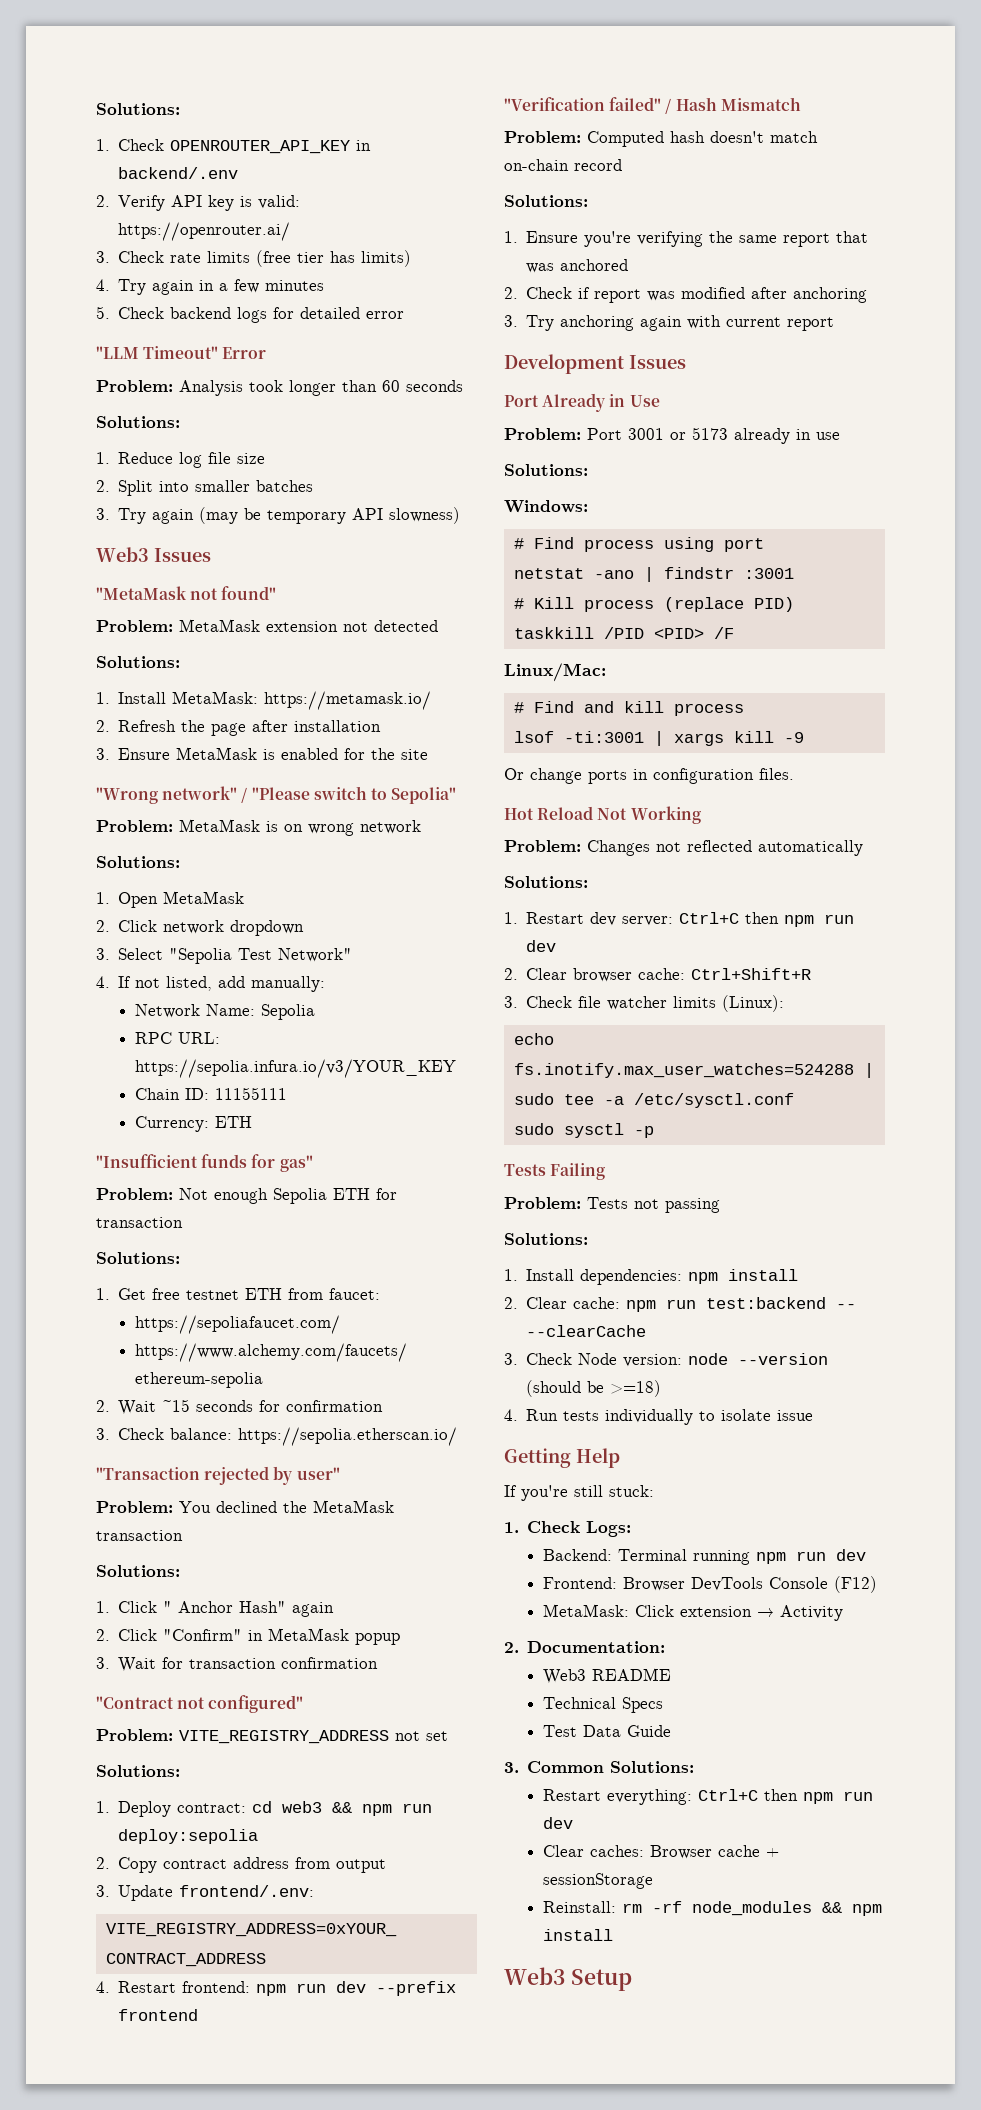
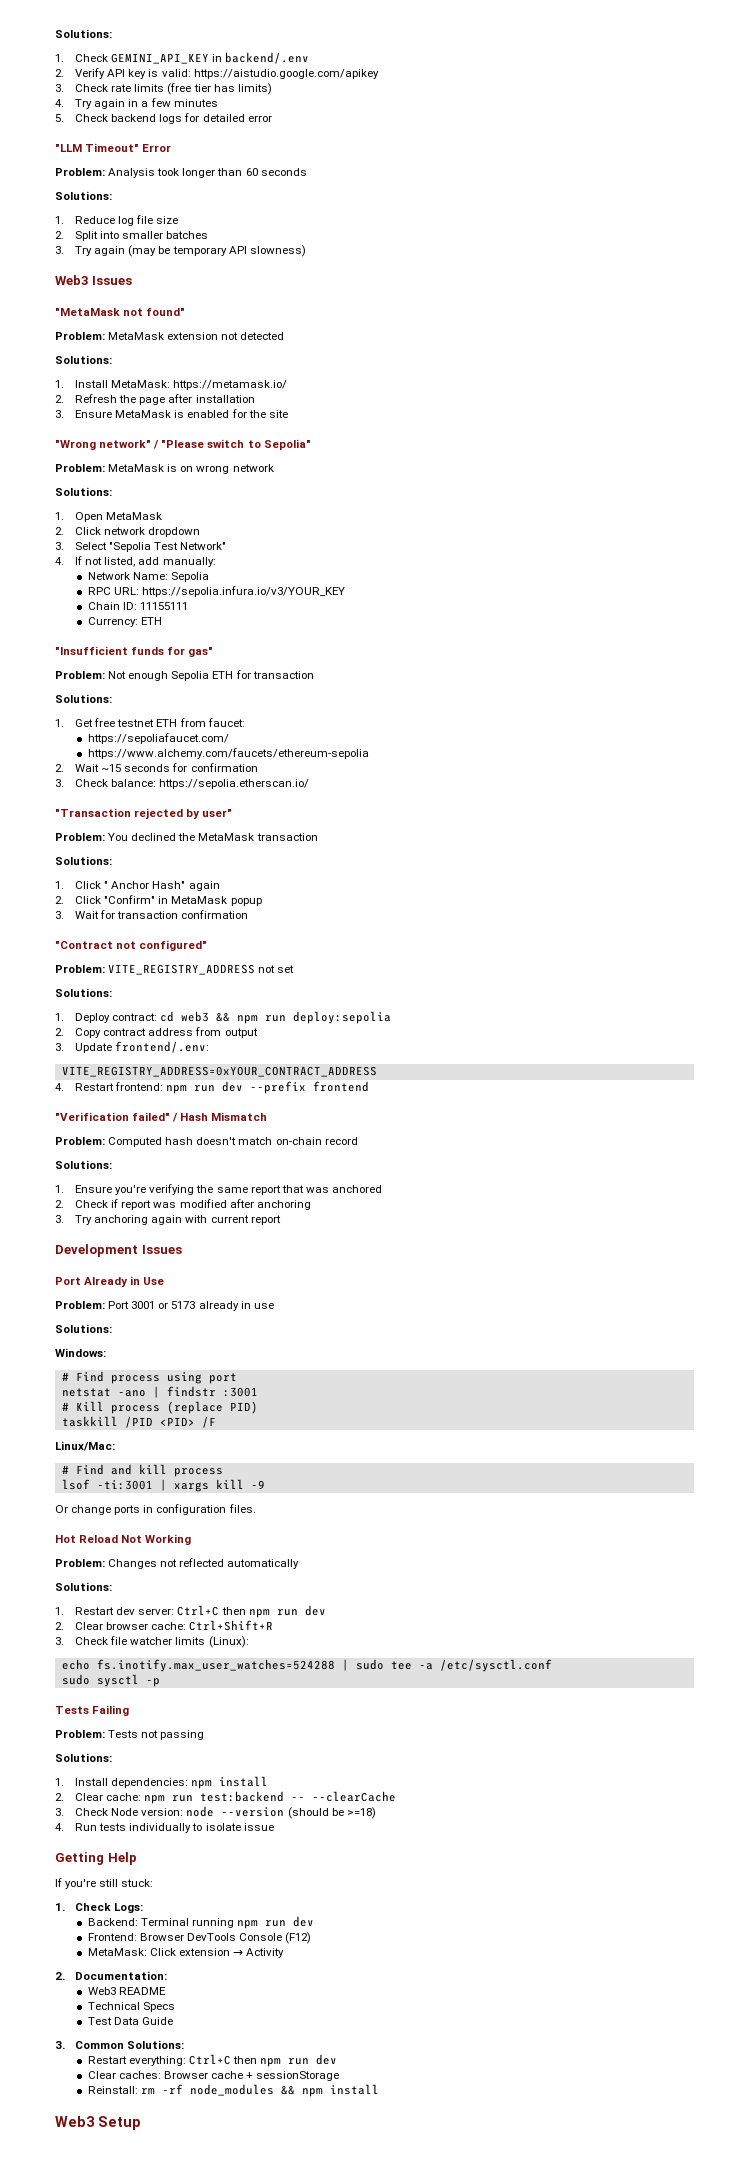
- 1. Check OPENROUTER_API_KEY in backend/.env
+ 1. Check GEMINI_API_KEY in backend/.env
- 2. Verify API key is valid: https://openrouter.ai/
+ 2. Verify API key is valid: https://aistudio.google.com/apikey

